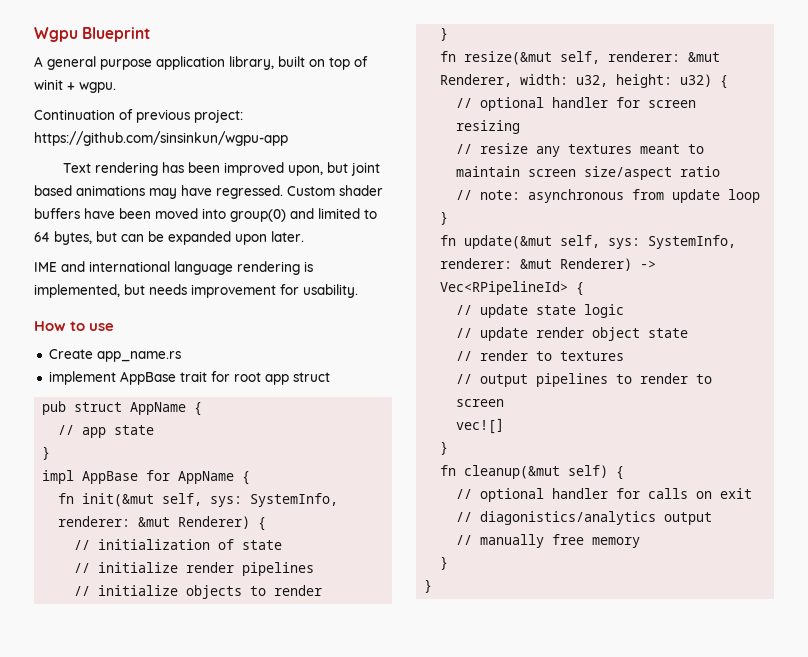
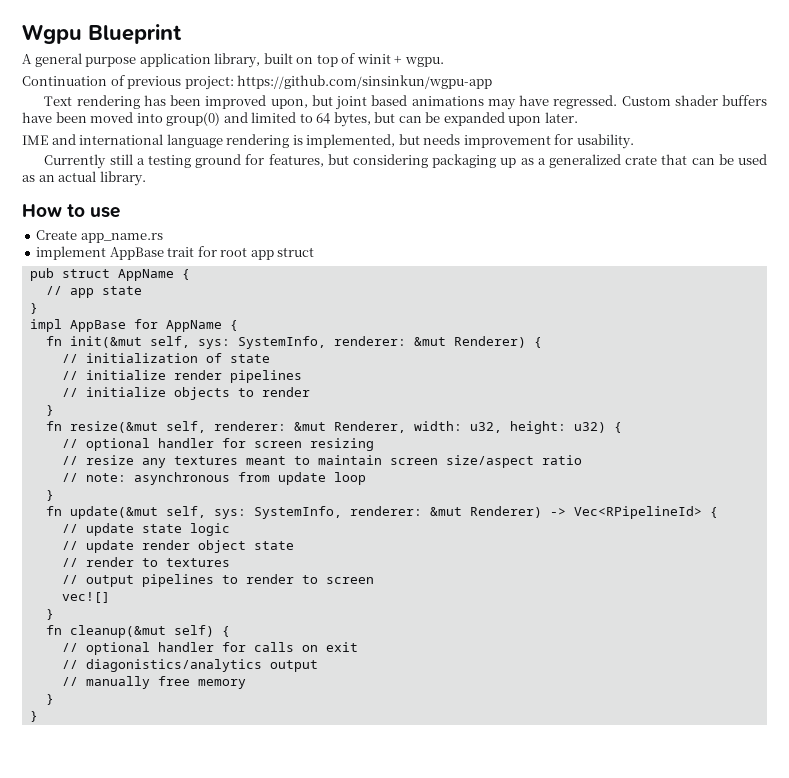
+ Currently still a testing ground for features, but considering packaging up as a generalized crate that can be used as an actual library.

